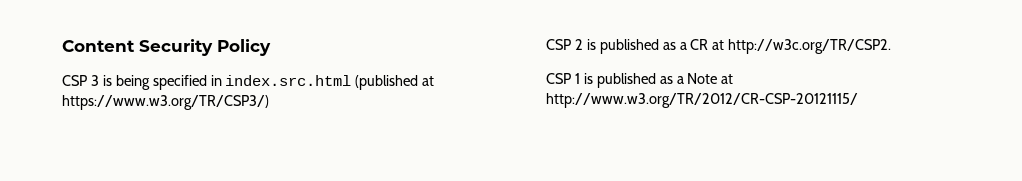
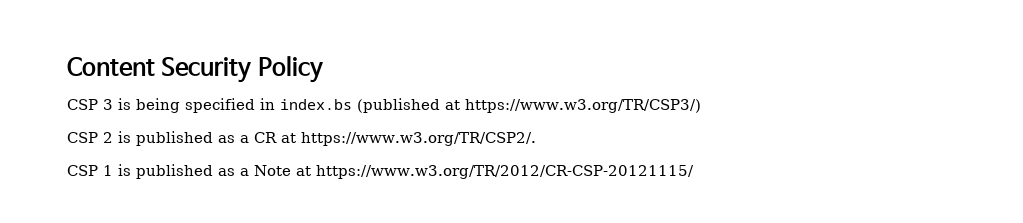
- CSP 3 is being specified in index.src.html (published at https://www.w3.org/TR/CSP3/)
+ CSP 3 is being specified in index.bs (published at https://www.w3.org/TR/CSP3/)
- CSP 2 is published as a CR at http://w3c.org/TR/CSP2.
+ CSP 2 is published as a CR at https://www.w3.org/TR/CSP2/.
- CSP 1 is published as a Note at http://www.w3.org/TR/2012/CR-CSP-20121115/
+ CSP 1 is published as a Note at https://www.w3.org/TR/2012/CR-CSP-20121115/

